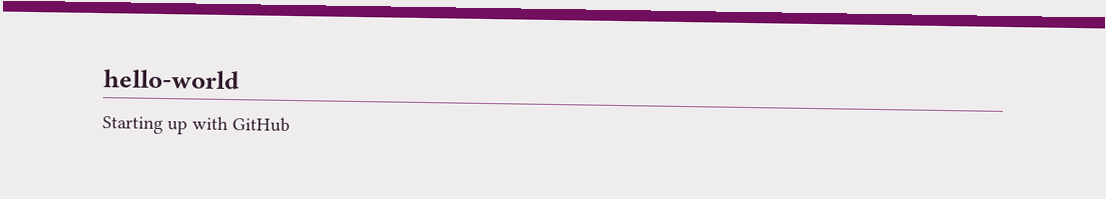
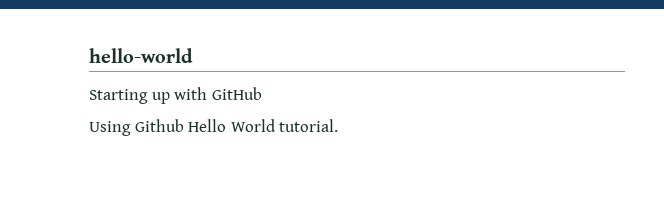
+ Using Github Hello World tutorial.

